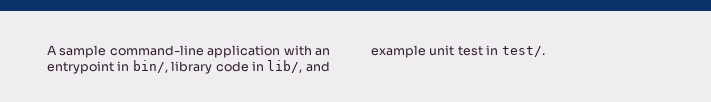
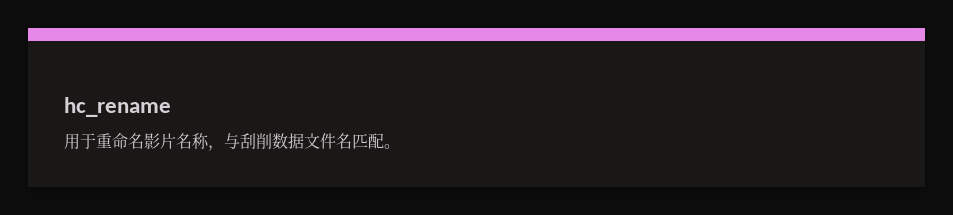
- A sample command-line application with an entrypoint in bin/, library code in lib/, and example unit test in test/.
+ hc_rename
+ 用于重命名影片名称，与刮削数据文件名匹配。

